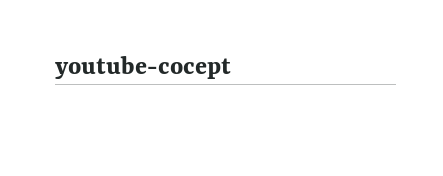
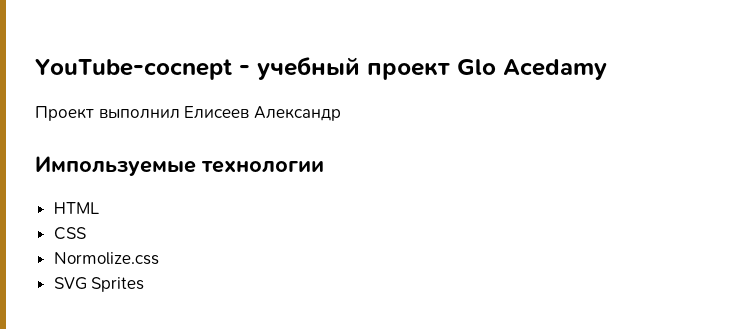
- youtube-cocept
+ YouTube-cocnept - учебный проект Glo Acedamy
+ Проект выполнил Елисеев Александр
+ Импользуемые технологии
+ HTML
+ CSS
+ Normolize.css
+ SVG Sprites

